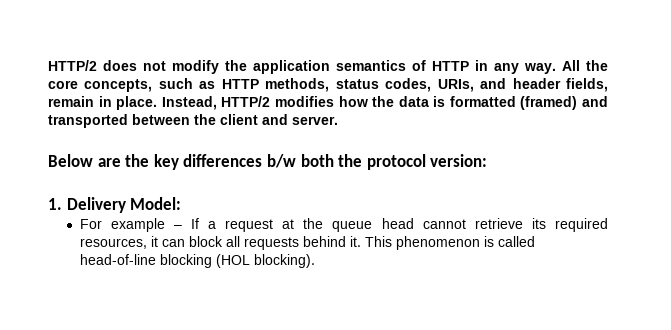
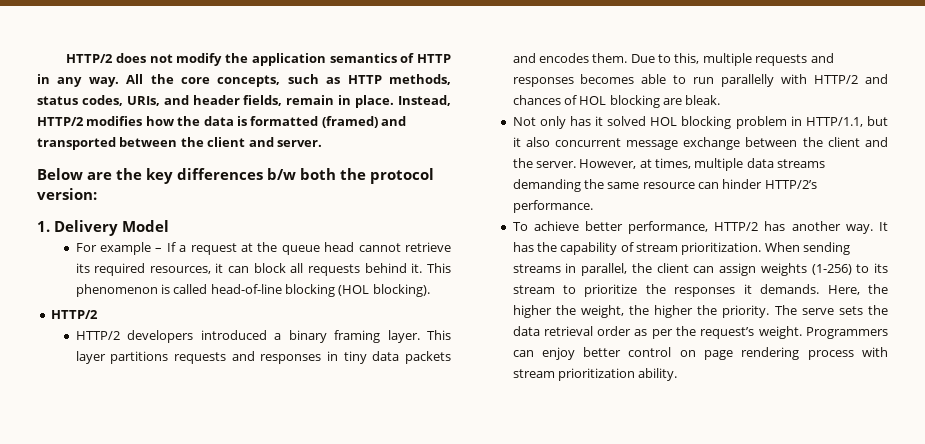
- 1. Delivery Model:
+ 1. Delivery Model
  This phenomenon is called head-of-line blocking (HOL blocking).
+ HTTP/2
+ HTTP/2 developers introduced a binary framing layer. This layer partitions requests and responses in tiny data packets and encodes them. Due to this, multiple requests and responses becomes able to run parallelly with HTTP/2 and chances of HOL blocking are bleak.
+ Not only has it solved HOL blocking problem in HTTP/1.1, but it also concurrent message exchange between the client and the server. However, at times, multiple data streams demanding the same resource can hinder HTTP/2’s performance.
+ To achieve better performance, HTTP/2 has another way. It has the capability of stream prioritization. When sending streams in parallel, the client can assign weights (1-256) to its stream to prioritize the responses it demands. Here, the higher the weight, the higher the priority. The serve sets the data retrieval order as per the request’s weight. Programmers can enjoy better control on page rendering process with stream prioritization ability.

